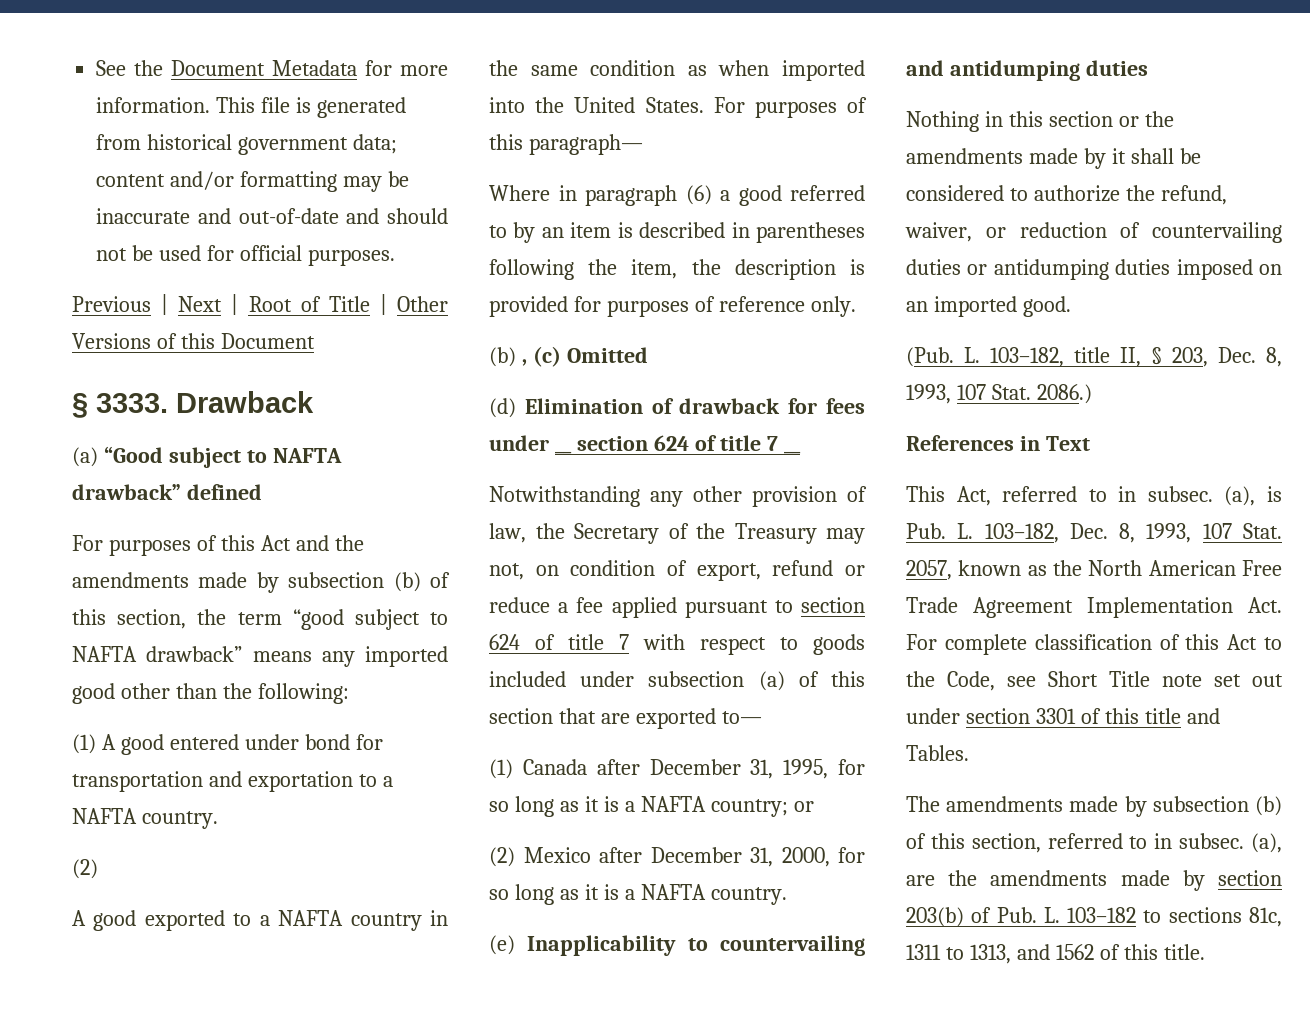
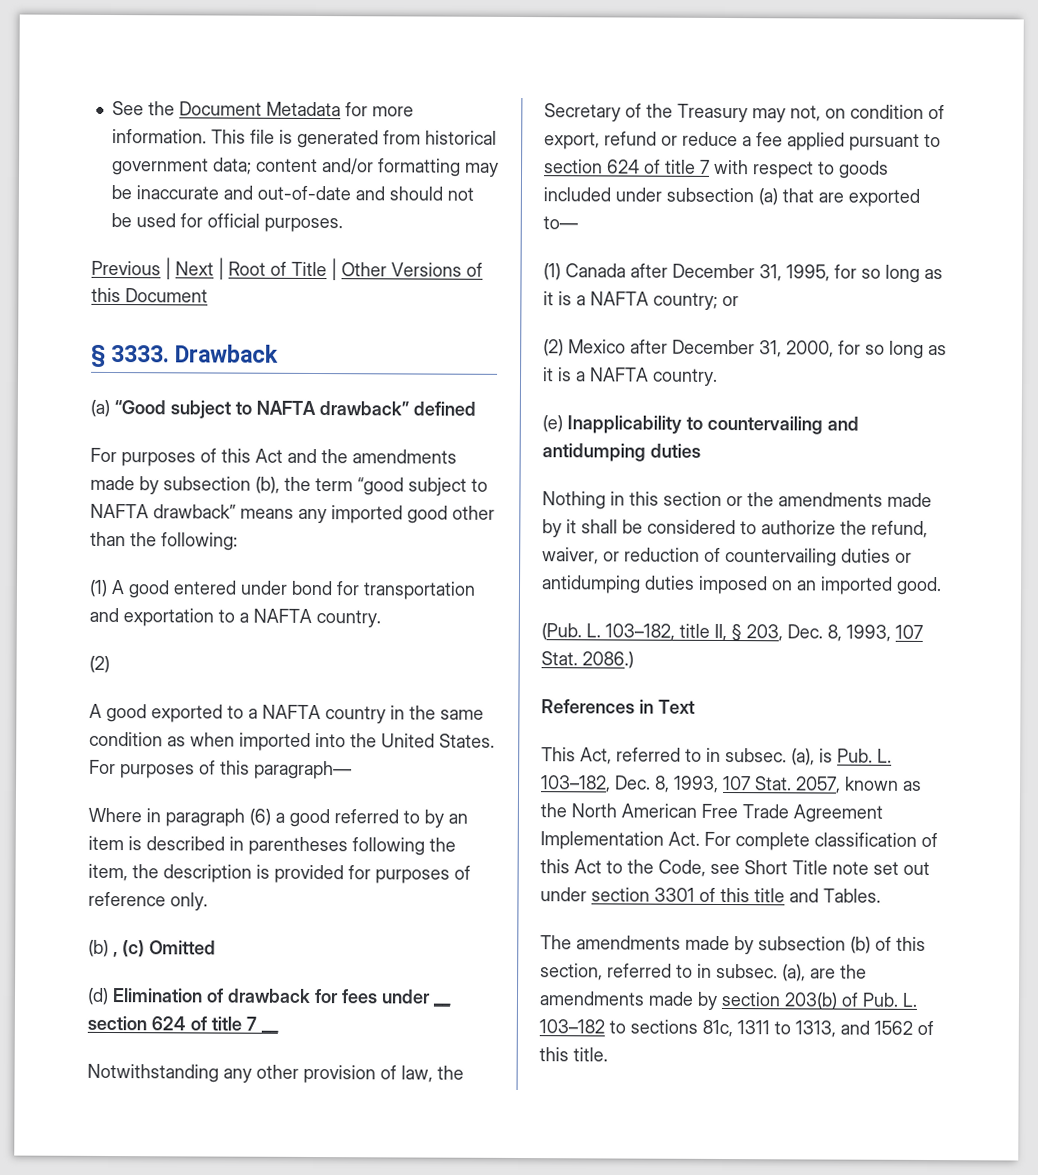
- For purposes of this Act and the amendments made by subsection (b) of this section, the term “good subject to NAFTA drawback” means any imported good other than the following:
+ For purposes of this Act and the amendments made by subsection (b), the term “good subject to NAFTA drawback” means any imported good other than the following:
- Notwithstanding any other provision of law, the Secretary of the Treasury may not, on condition of export, refund or reduce a fee applied pursuant to section 624 of title 7 with respect to goods included under subsection (a) of this section that are exported to—
+ Notwithstanding any other provision of law, the Secretary of the Treasury may not, on condition of export, refund or reduce a fee applied pursuant to section 624 of title 7 with respect to goods included under subsection (a) that are exported to—

